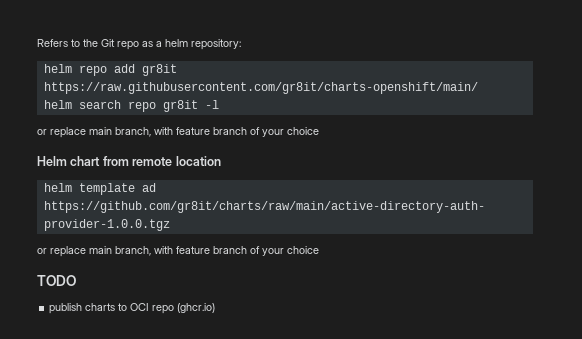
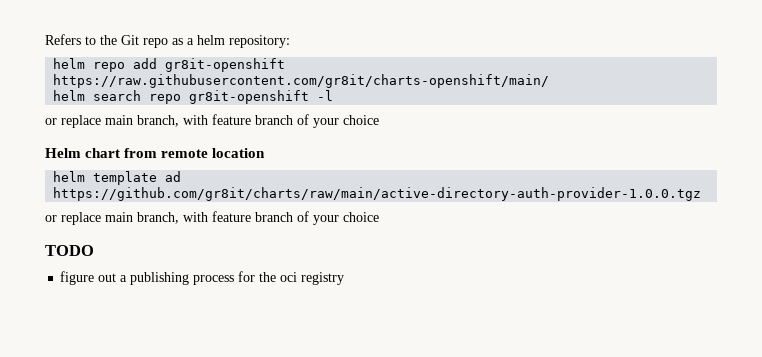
- helm repo add gr8it https://raw.githubusercontent.com/gr8it/charts-openshift/main/
+ helm repo add gr8it-openshift https://raw.githubusercontent.com/gr8it/charts-openshift/main/
- helm search repo gr8it -l
+ helm search repo gr8it-openshift -l
- publish charts to OCI repo (ghcr.io)
+ figure out a publishing process for the oci registry

